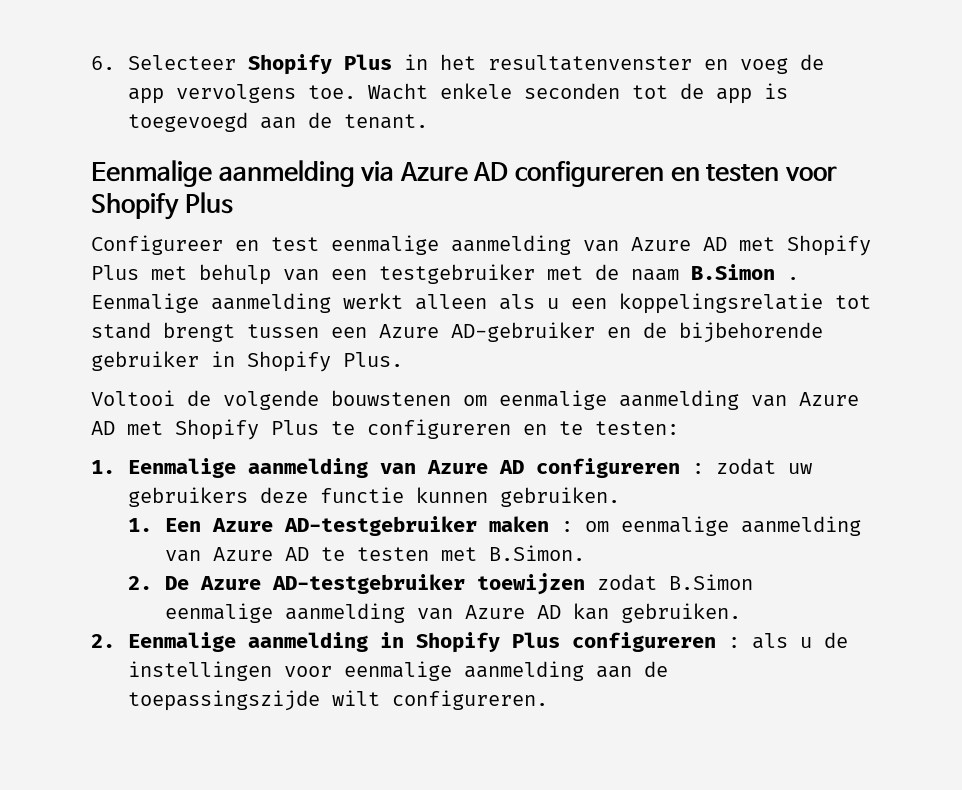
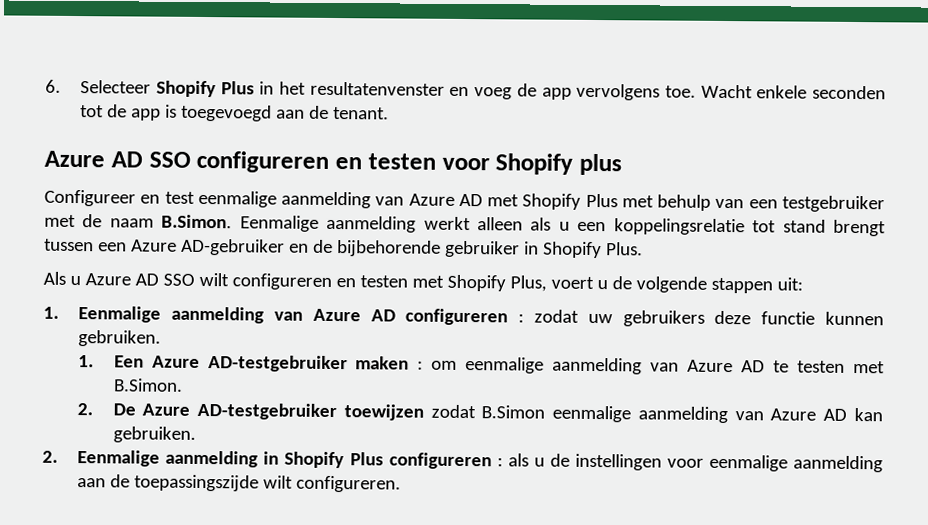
- Eenmalige aanmelding via Azure AD configureren en testen voor Shopify Plus
+ Azure AD SSO configureren en testen voor Shopify plus
- Configureer en test eenmalige aanmelding van Azure AD met Shopify Plus met behulp van een testgebruiker met de naam B.Simon . Eenmalige aanmelding werkt alleen als u een koppelingsrelatie tot stand brengt tussen een Azure AD-gebruiker en de bijbehorende gebruiker in Shopify Plus.
+ Configureer en test eenmalige aanmelding van Azure AD met Shopify Plus met behulp van een testgebruiker met de naam B.Simon. Eenmalige aanmelding werkt alleen als u een koppelingsrelatie tot stand brengt tussen een Azure AD-gebruiker en de bijbehorende gebruiker in Shopify Plus.
- Voltooi de volgende bouwstenen om eenmalige aanmelding van Azure AD met Shopify Plus te configureren en te testen:
+ Als u Azure AD SSO wilt configureren en testen met Shopify Plus, voert u de volgende stappen uit:

